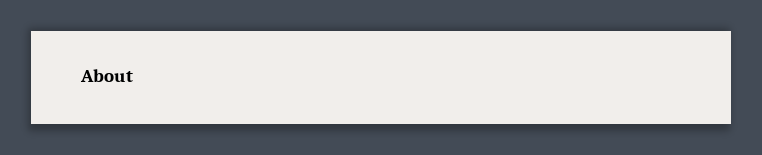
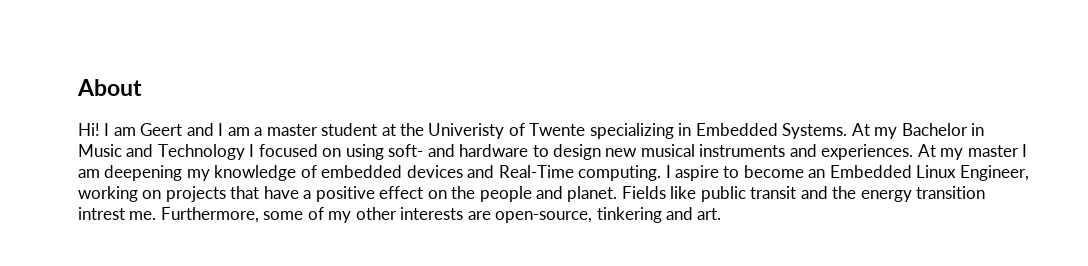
+ Hi! I am Geert and I am a master student at the Univeristy of Twente specializing in Embedded Systems. At my Bachelor in Music and Technology I focused on using soft- and hardware to design new musical instruments and experiences. At my master I am deepening my knowledge of embedded devices and Real-Time computing. I aspire to become an Embedded Linux Engineer, working on projects that have a positive effect on the people and planet. Fields like public transit and the energy transition intrest me. Furthermore, some of my other interests are open-source, tinkering and art.

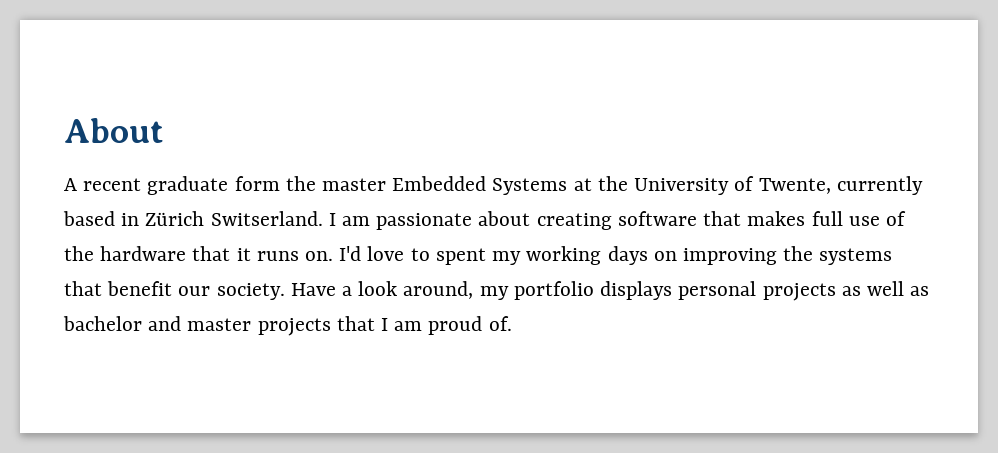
- Hi! I am Geert and I am a master student at the Univeristy of Twente specializing in Embedded Systems. At my Bachelor in Music and Technology I focused on using soft- and hardware to design new musical instruments and experiences. At my master I am deepening my knowledge of embedded devices and Real-Time computing. I aspire to become an Embedded Linux Engineer, working on projects that have a positive effect on the people and planet. Fields like public transit and the energy transition intrest me. Furthermore, some of my other interests are open-source, tinkering and art.
+ A recent graduate form the master Embedded Systems at the University of Twente, currently based in Zürich Switserland. I am passionate about creating software that makes full use of the hardware that it runs on. I'd love to spent my working days on improving the systems that benefit our society. Have a look around, my portfolio displays personal projects as well as bachelor and master projects that I am proud of.

